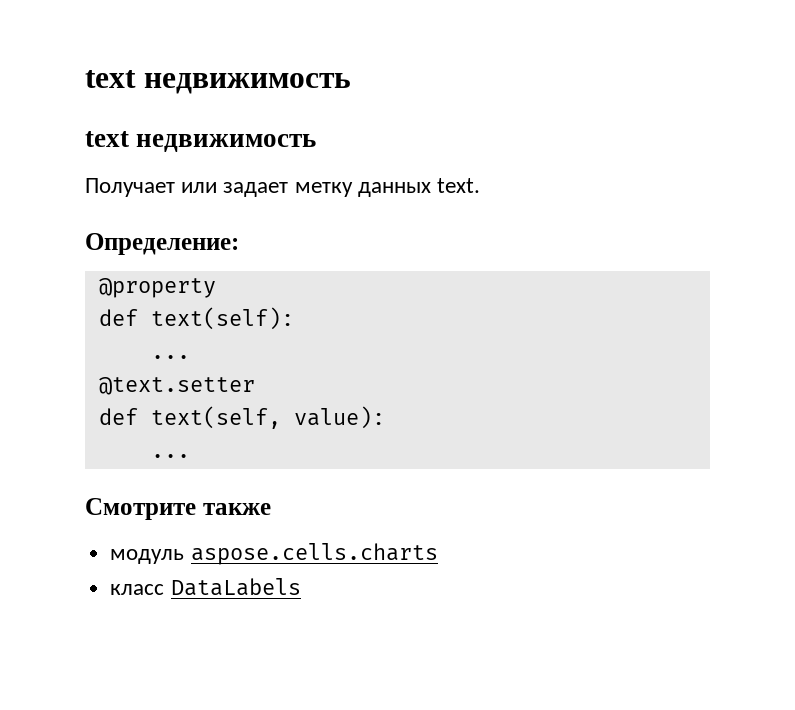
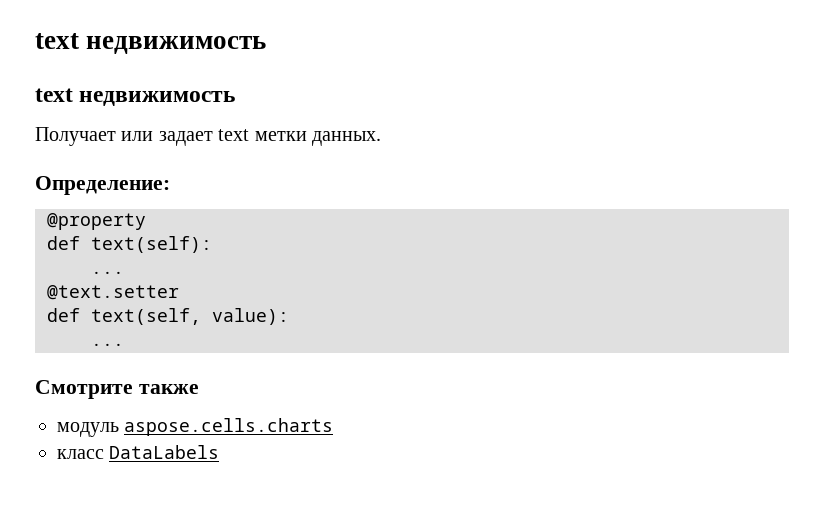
- Получает или задает метку данных text.
+ Получает или задает text метки данных.

